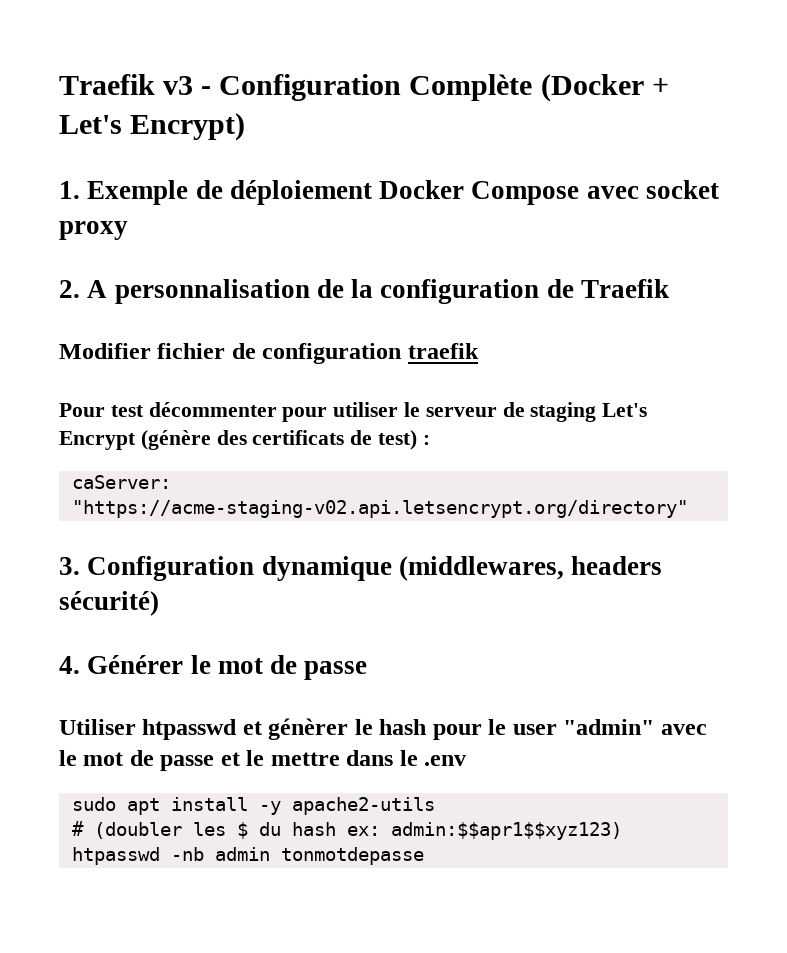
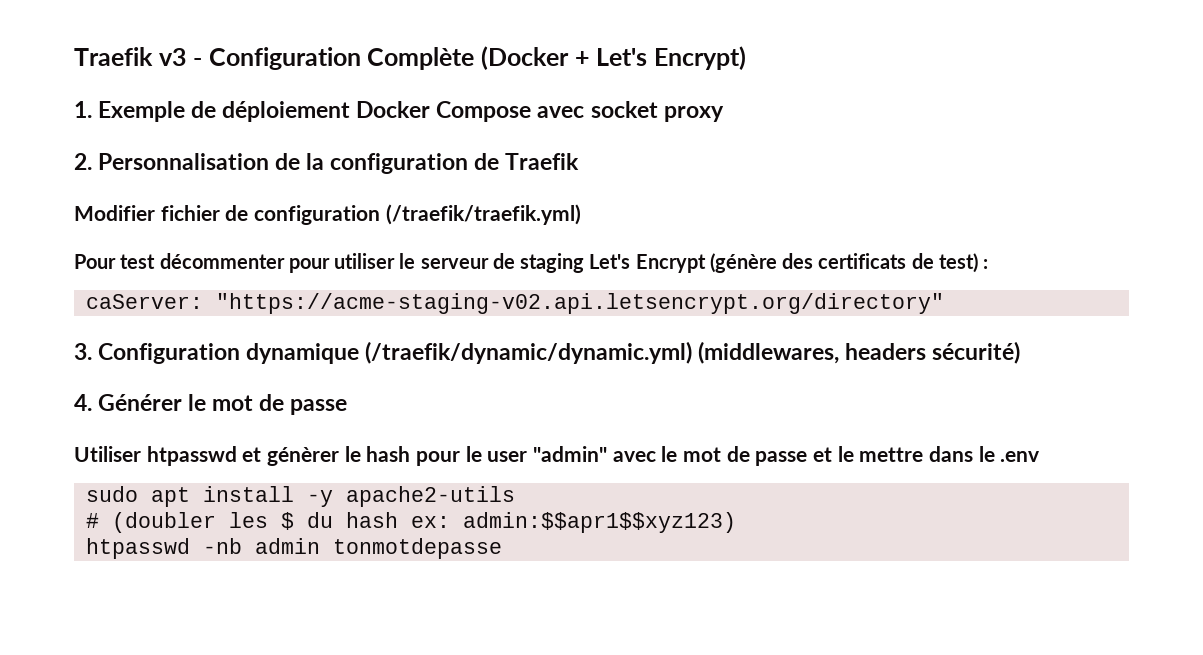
- 2. A personnalisation de la configuration de Traefik
+ 2. Personnalisation de la configuration de Traefik
- Modifier fichier de configuration traefik
+ Modifier fichier de configuration (/traefik/traefik.yml)
- 3. Configuration dynamique (middlewares, headers sécurité)
+ 3. Configuration dynamique (/traefik/dynamic/dynamic.yml) (middlewares, headers sécurité)

